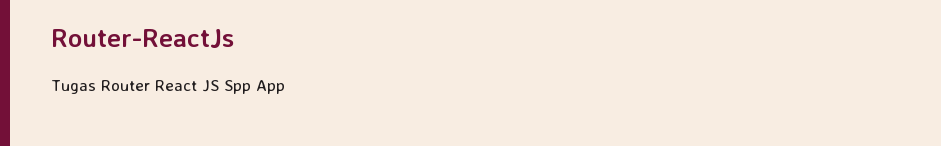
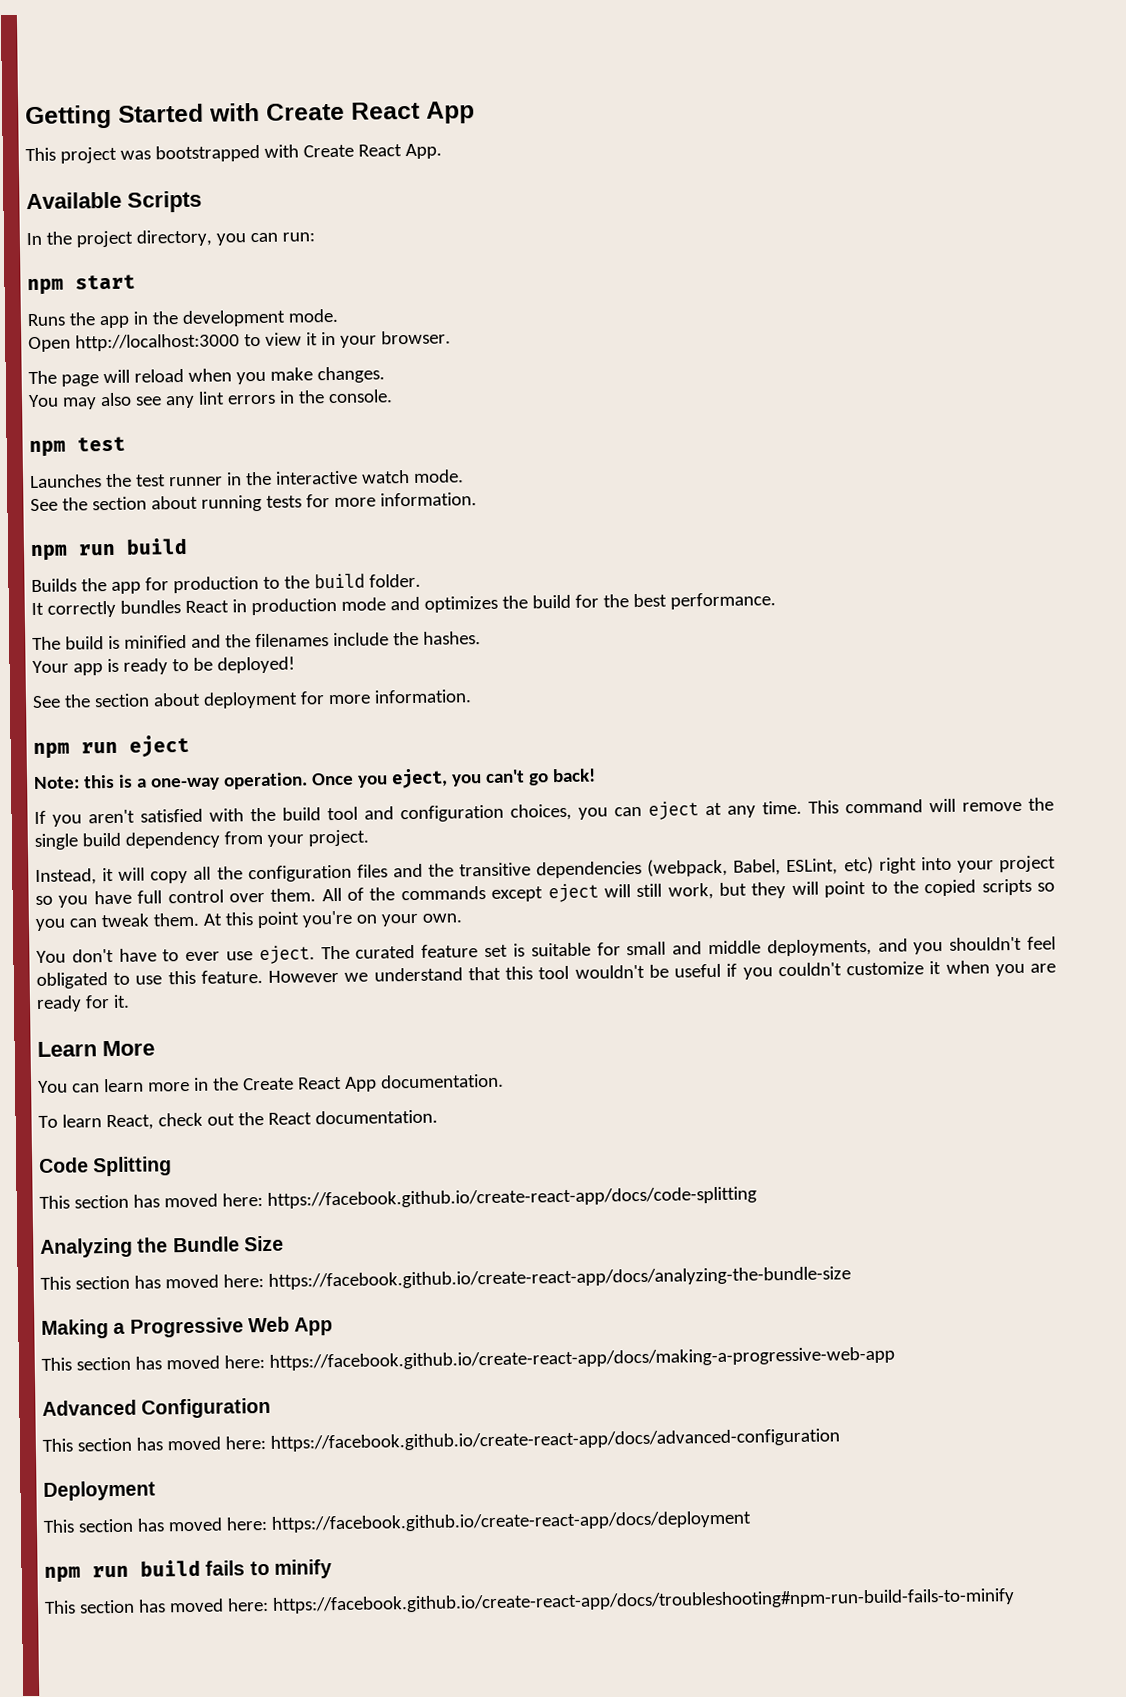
- Router-ReactJs
- Tugas Router React JS Spp App
+ Getting Started with Create React App
+ This project was bootstrapped with Create React App.
+ Available Scripts
+ In the project directory, you can run:
+ npm start
+ Runs the app in the development mode.
+ Open http://localhost:3000 to view it in your browser.
+ The page will reload when you make changes.
+ You may also see any lint errors in the console.
+ npm test
+ Launches the test runner in the interactive watch mode.
+ See the section about running tests for more information.
+ npm run build
+ Builds the app for production to the build folder.
+ It correctly bundles React in production mode and optimizes the build for the best performance.
+ The build is minified and the filenames include the hashes.
+ Your app is ready to be deployed!
+ See the section about deployment for more information.
+ npm run eject
+ Note: this is a one-way operation. Once you eject, you can't go back!
+ If you aren't satisfied with the build tool and configuration choices, you can eject at any time. This command will remove the single build dependency from your project.
+ Instead, it will copy all the configuration files and the transitive dependencies (webpack, Babel, ESLint, etc) right into your project so you have full control over them. All of the commands except eject will still work, but they will point to the copied scripts so you can tweak them. At this point you're on your own.
+ You don't have to ever use eject. The curated feature set is suitable for small and middle deployments, and you shouldn't feel obligated to use this feature. However we understand that this tool wouldn't be useful if you couldn't customize it when you are ready for it.
+ Learn More
+ You can learn more in the Create React App documentation.
+ To learn React, check out the React documentation.
+ Code Splitting
+ This section has moved here: https://facebook.github.io/create-react-app/docs/code-splitting
+ Analyzing the Bundle Size
+ This section has moved here: https://facebook.github.io/create-react-app/docs/analyzing-the-bundle-size
+ Making a Progressive Web App
+ This section has moved here: https://facebook.github.io/create-react-app/docs/making-a-progressive-web-app
+ Advanced Configuration
+ This section has moved here: https://facebook.github.io/create-react-app/docs/advanced-configuration
+ Deployment
+ This section has moved here: https://facebook.github.io/create-react-app/docs/deployment
+ npm run build fails to minify
+ This section has moved here: https://facebook.github.io/create-react-app/docs/troubleshooting#npm-run-build-fails-to-minify

